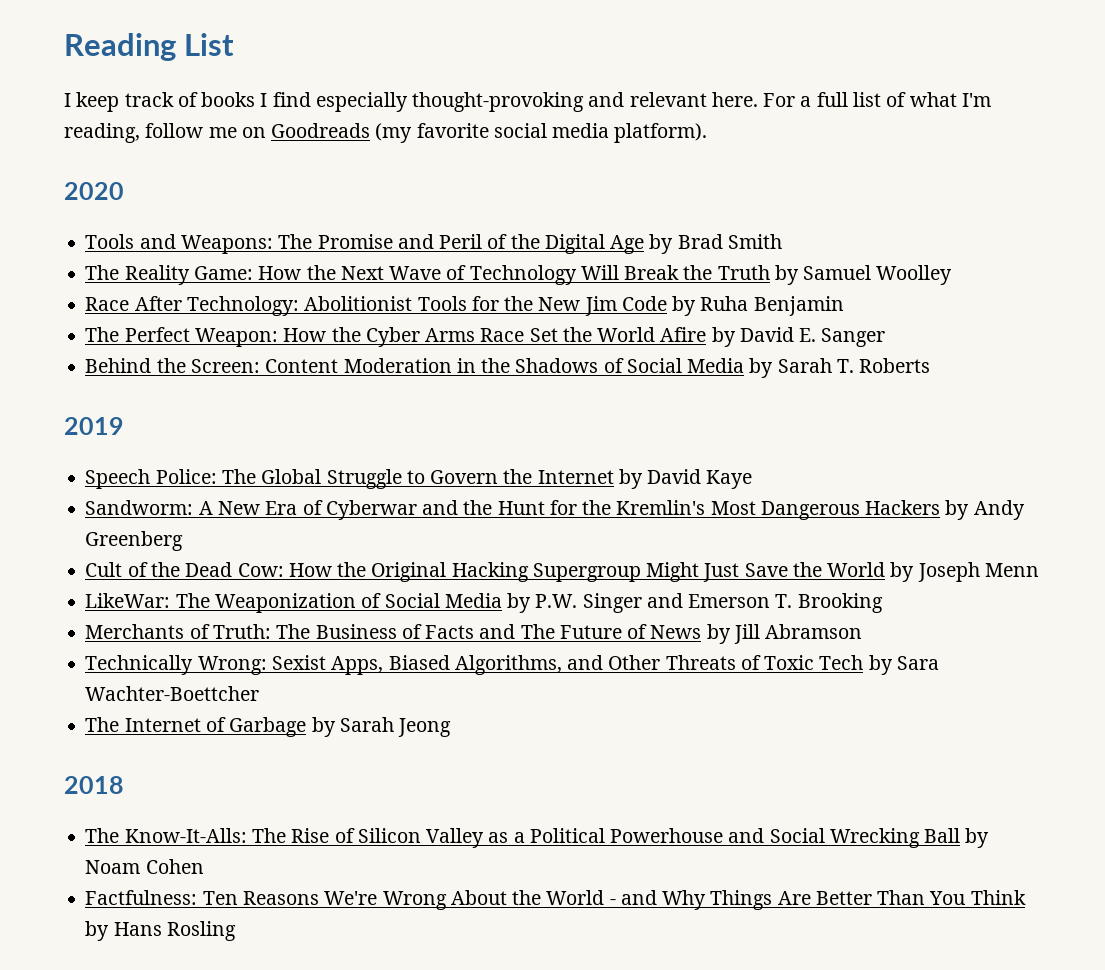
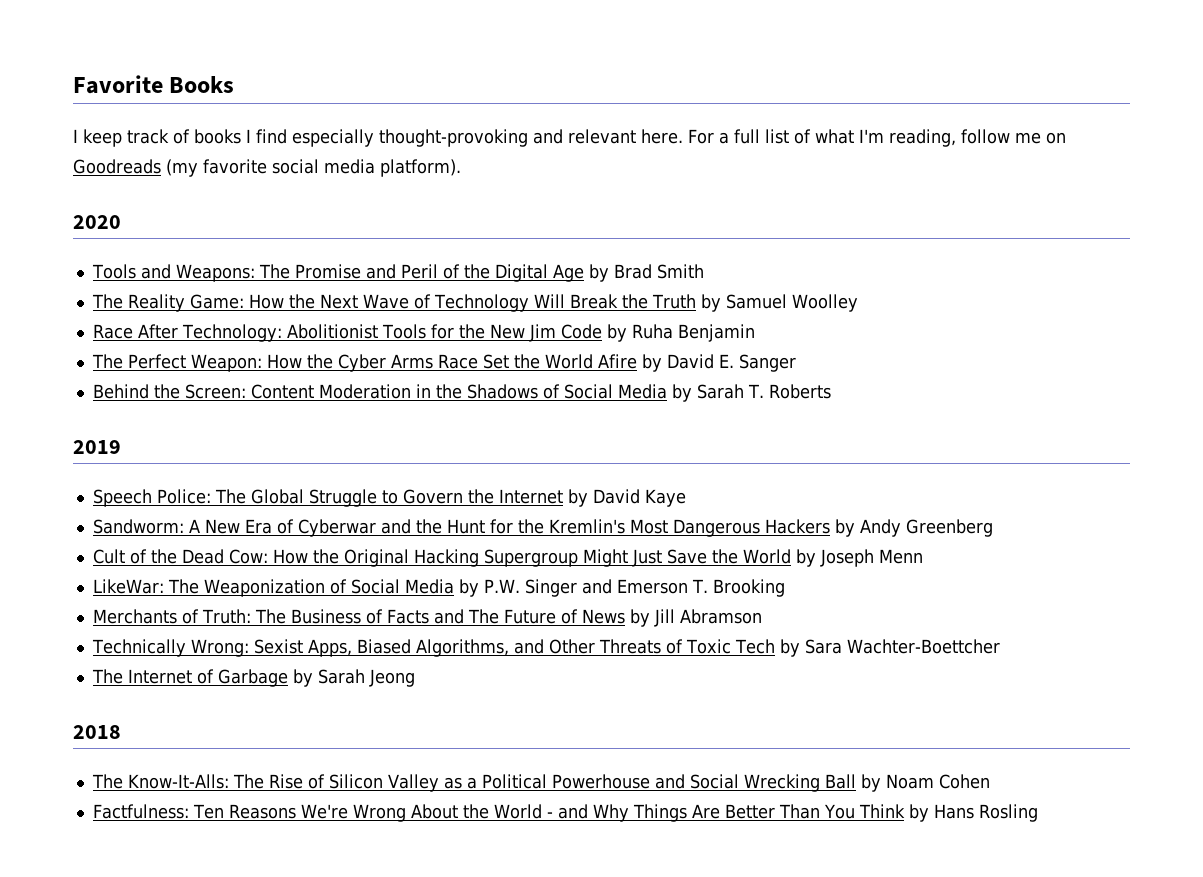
- Reading List
+ Favorite Books

